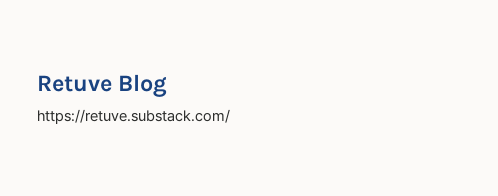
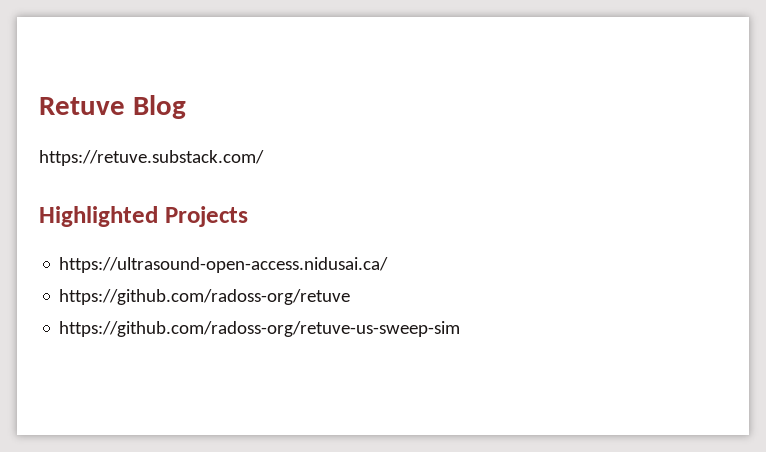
+ Highlighted Projects
+ https://ultrasound-open-access.nidusai.ca/
+ https://github.com/radoss-org/retuve
+ https://github.com/radoss-org/retuve-us-sweep-sim

